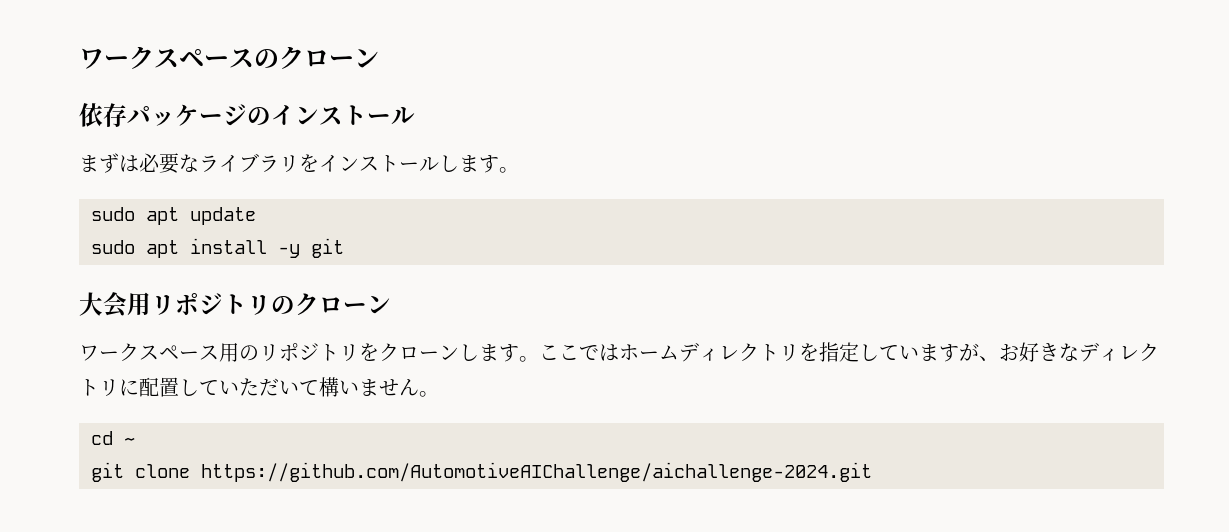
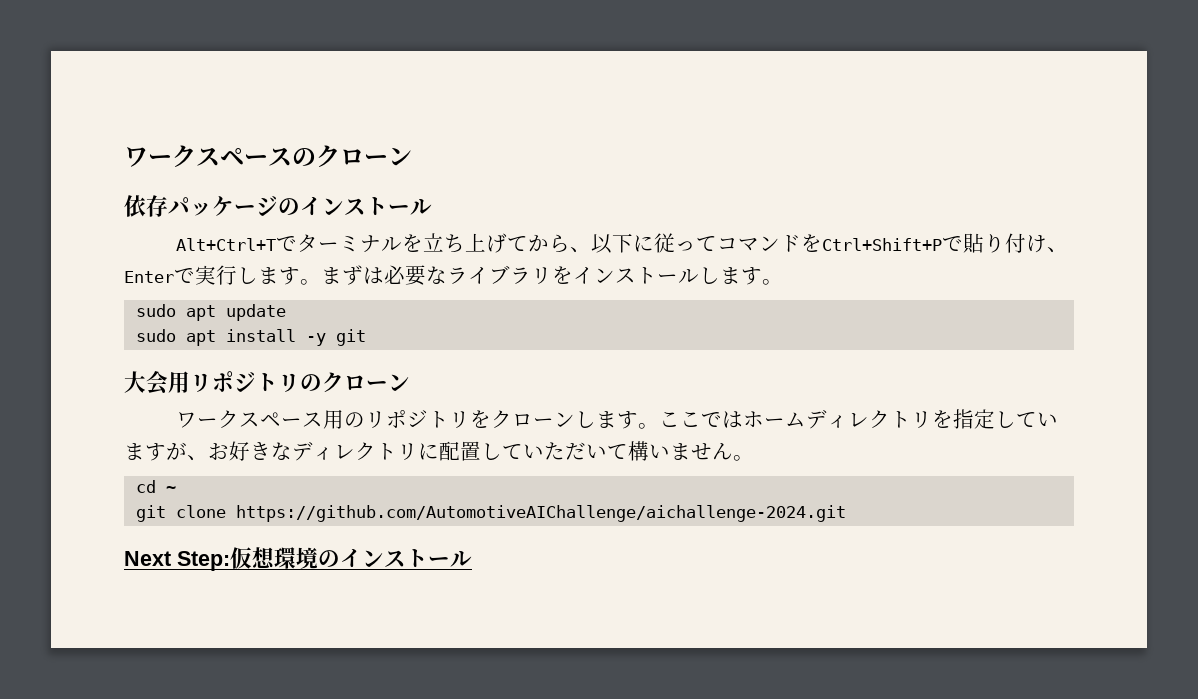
+ Alt+Ctrl+Tでターミナルを立ち上げてから、以下に従ってコマンドをCtrl+Shift+Pで貼り付け、Enterで実行します。
+ Next Step:仮想環境のインストール

